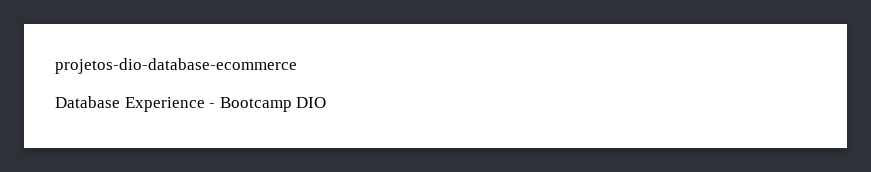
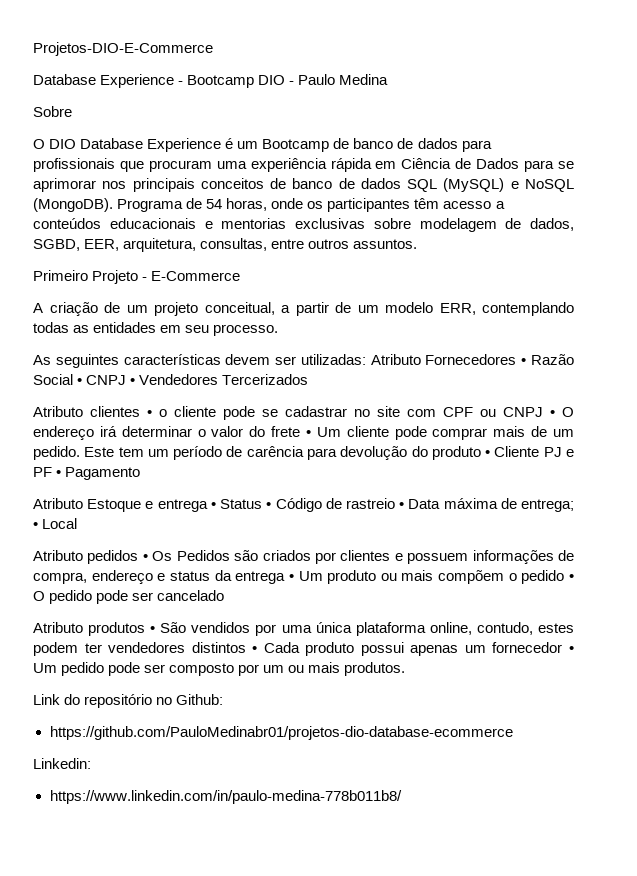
- projetos-dio-database-ecommerce
+ Projetos-DIO-E-Commerce
- Database Experience - Bootcamp DIO
+ Database Experience - Bootcamp DIO - Paulo Medina
+ Sobre
+ O DIO Database Experience é um Bootcamp de banco de dados para profissionais que procuram uma experiência rápida em Ciência de Dados para se aprimorar nos principais conceitos de banco de dados SQL (MySQL) e NoSQL (MongoDB). Programa de 54 horas, onde os participantes têm acesso a conteúdos educacionais e mentorias exclusivas sobre modelagem de dados, SGBD, EER, arquitetura, consultas, entre outros assuntos.
+ Primeiro Projeto - E-Commerce
+ A criação de um projeto conceitual, a partir de um modelo ERR, contemplando todas as entidades em seu processo.
+ As seguintes características devem ser utilizadas: Atributo Fornecedores • Razão Social • CNPJ • Vendedores Tercerizados
+ Atributo clientes • o cliente pode se cadastrar no site com CPF ou CNPJ • O endereço irá determinar o valor do frete • Um cliente pode comprar mais de um pedido. Este tem um período de carência para devolução do produto • Cliente PJ e PF • Pagamento
+ Atributo Estoque e entrega • Status • Código de rastreio • Data máxima de entrega; • Local
+ Atributo pedidos • Os Pedidos são criados por clientes e possuem informações de compra, endereço e status da entrega • Um produto ou mais compõem o pedido • O pedido pode ser cancelado
+ Atributo produtos • São vendidos por uma única plataforma online, contudo, estes podem ter vendedores distintos • Cada produto possui apenas um fornecedor • Um pedido pode ser composto por um ou mais produtos.
+ Link do repositório no Github:
+ https://github.com/PauloMedinabr01/projetos-dio-database-ecommerce
+ Linkedin:
+ https://www.linkedin.com/in/paulo-medina-778b011b8/

